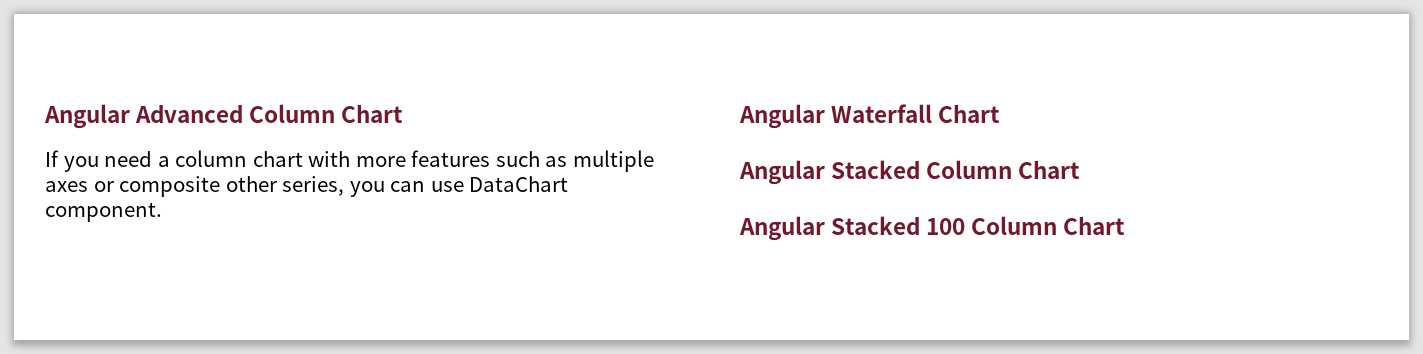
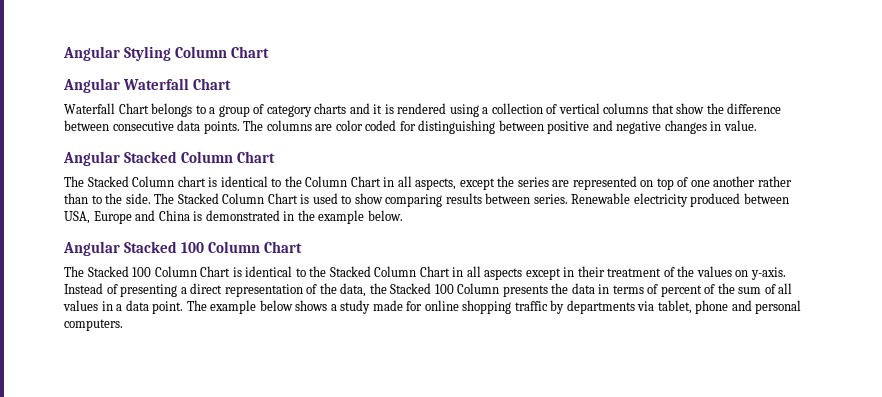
- Angular Advanced Column Chart
- If you need a column chart with more features such as multiple axes or composite other series, you can use DataChart component.
+ Angular Styling Column Chart
  Angular Waterfall Chart
+ Waterfall Chart belongs to a group of category charts and it is rendered using a collection of vertical columns that show the difference between consecutive data points. The columns are color coded for distinguishing between positive and negative changes in value.
  Angular Stacked Column Chart
+ The Stacked Column chart is identical to the Column Chart in all aspects, except the series are represented on top of one another rather than to the side. The Stacked Column Chart is used to show comparing results between series. Renewable electricity produced between USA, Europe and China is demonstrated in the example below.
+ The Stacked 100 Column Chart is identical to the Stacked Column Chart in all aspects except in their treatment of the values on y-axis. Instead of presenting a direct representation of the data, the Stacked 100 Column presents the data in terms of percent of the sum of all values in a data point. The example below shows a study made for online shopping traffic by departments via tablet, phone and personal computers.

